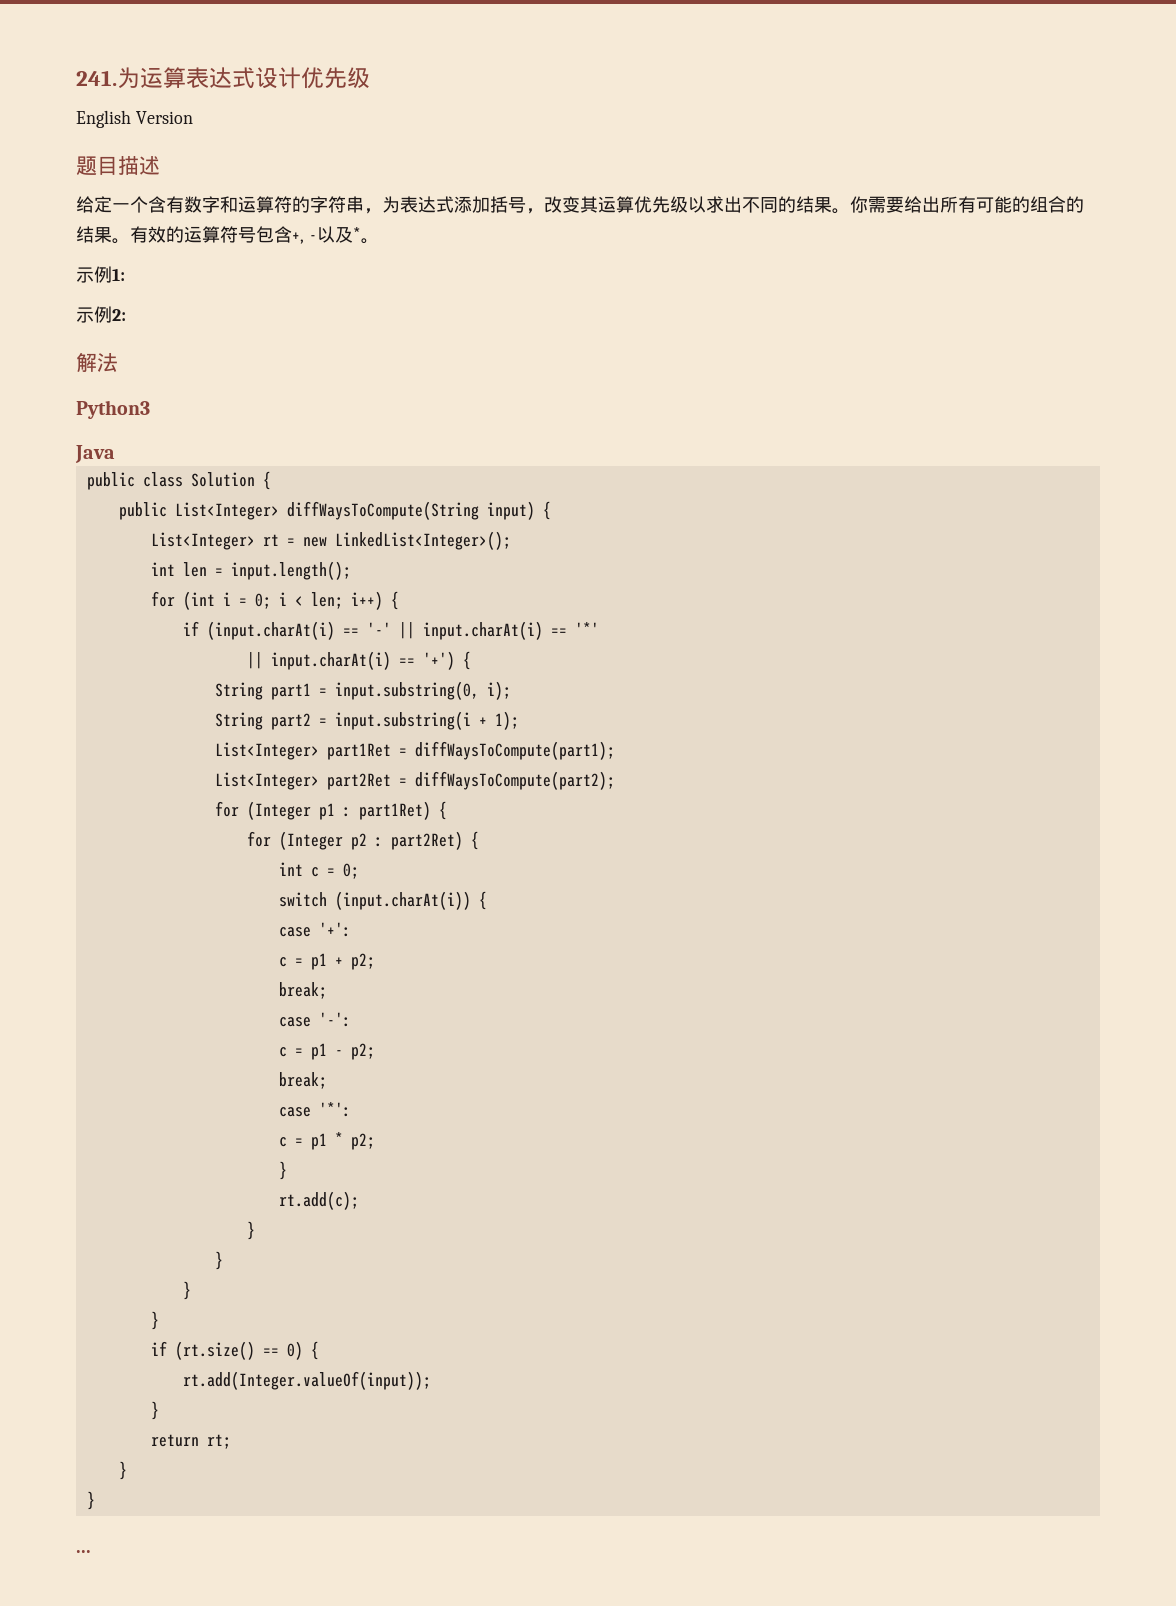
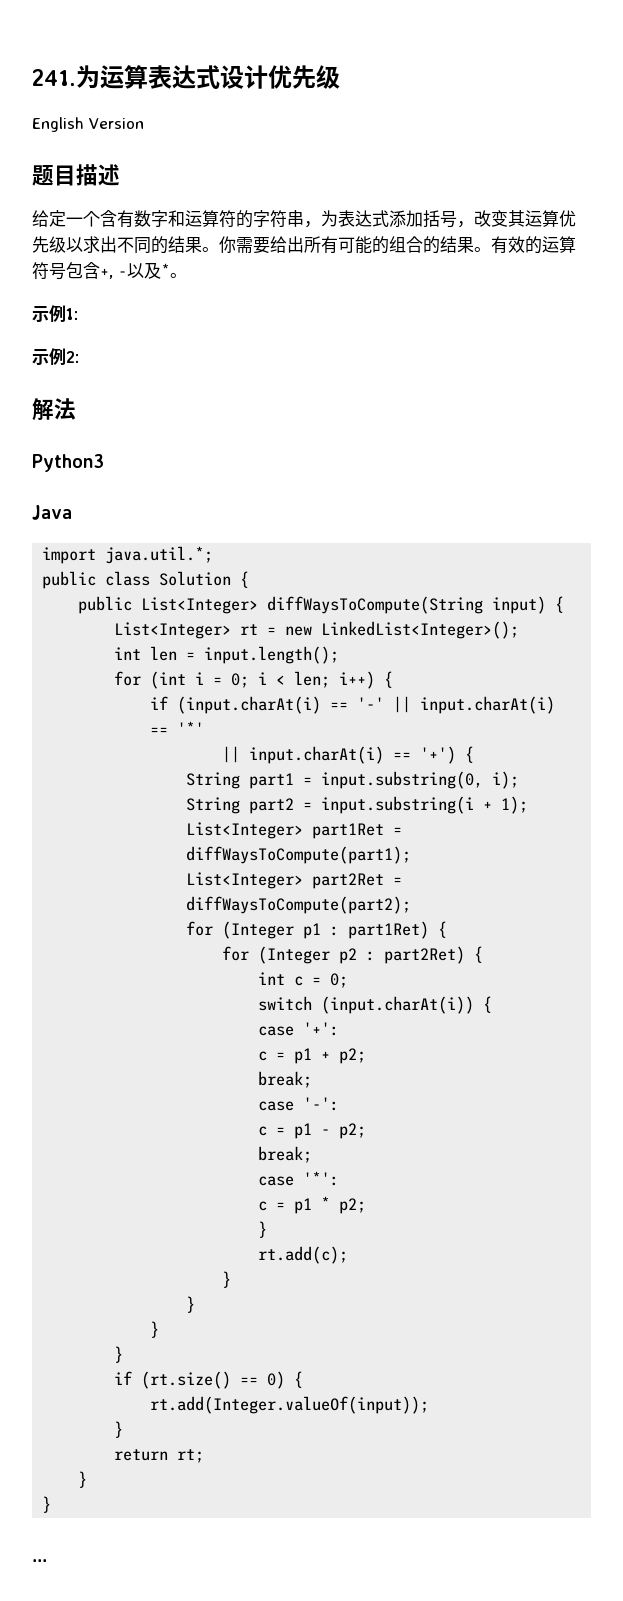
+ import java.util.*;

